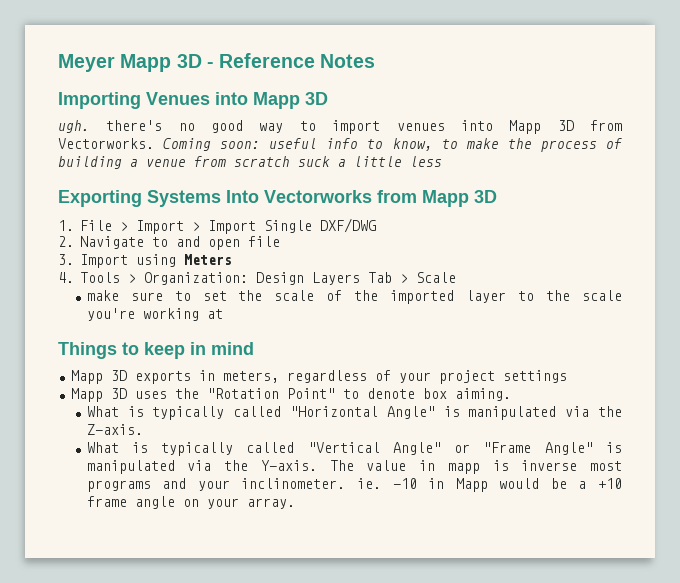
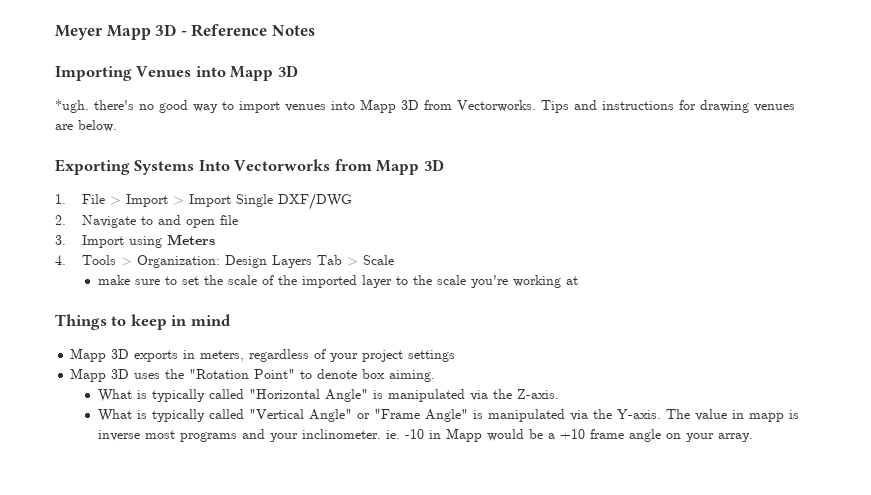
- ugh. there's no good way to import venues into Mapp 3D from Vectorworks.
+ *ugh. there's no good way to import venues into Mapp 3D from Vectorworks.
- Coming soon: useful info to know, to make the process of building a venue from scratch suck a little less
+ Tips and instructions for drawing venues are below.

